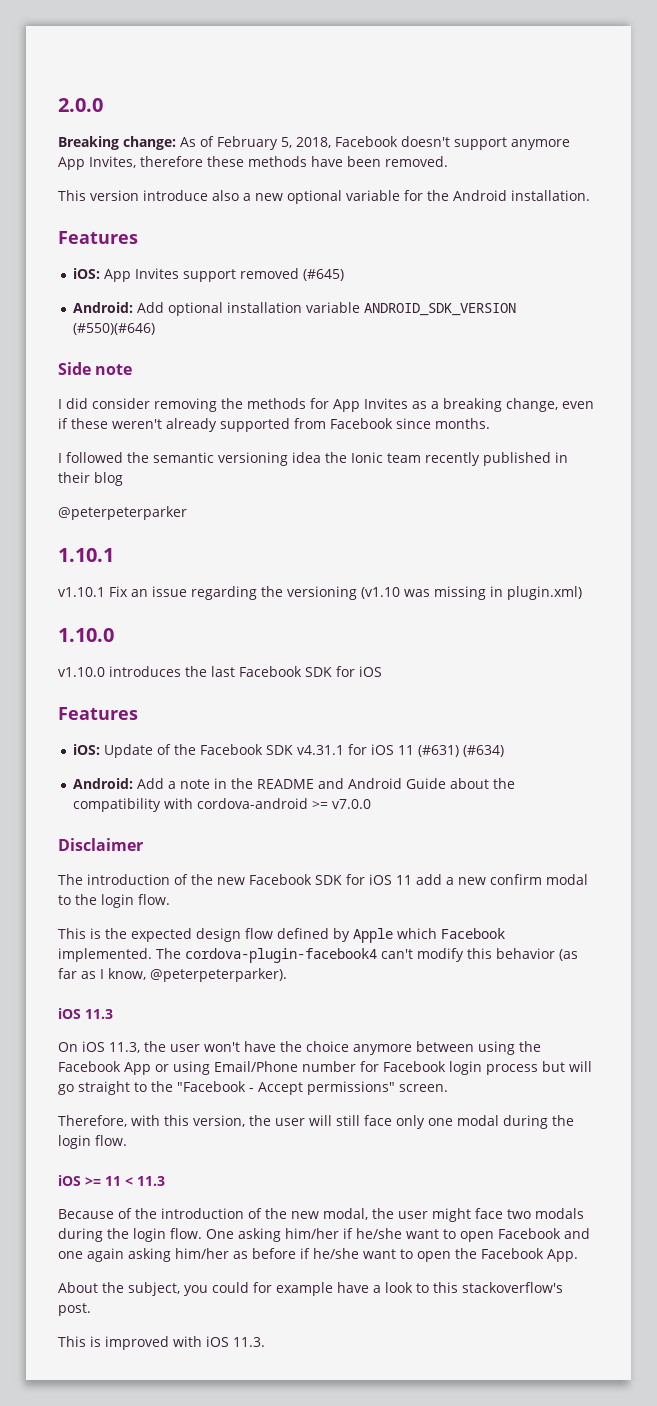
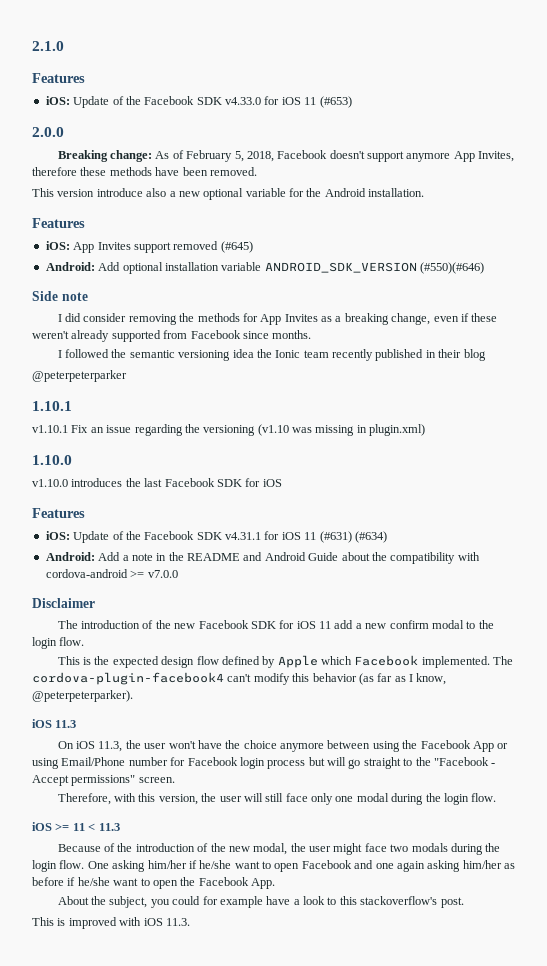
+ 2.1.0
+ Features
+ iOS: Update of the Facebook SDK v4.33.0 for iOS 11 (#653)

